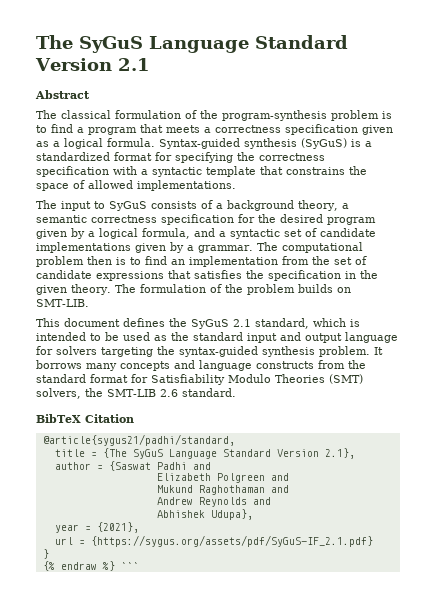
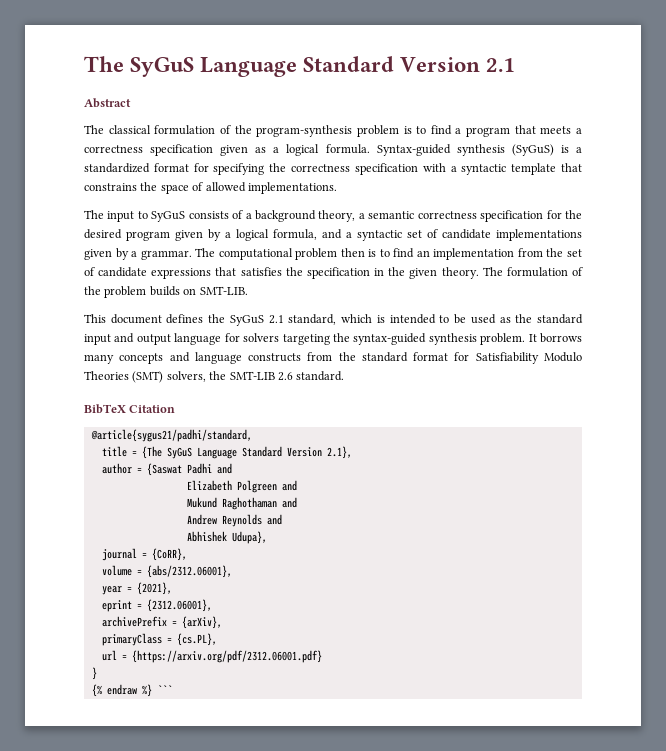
+ journal = {CoRR},
+ volume = {abs/2312.06001},
  year = {2021},
+ eprint = {2312.06001},
+ archivePrefix = {arXiv},
+ primaryClass = {cs.PL},
- url = {https://sygus.org/assets/pdf/SyGuS-IF_2.1.pdf}
+ url = {https://arxiv.org/pdf/2312.06001.pdf}

